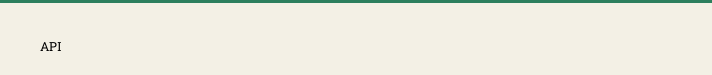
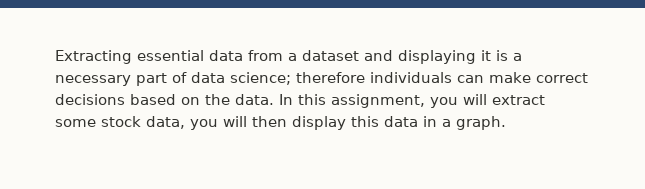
- API
+ Extracting essential data from a dataset and displaying it is a necessary part of data science; therefore individuals can make correct decisions based on the data. In this assignment, you will extract some stock data, you will then display this data in a graph.

